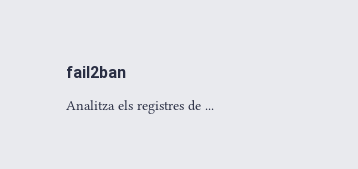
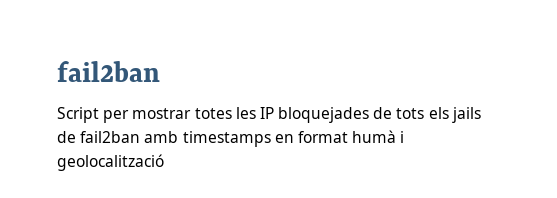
- Analitza els registres de ...
+ Script per mostrar totes les IP bloquejades de tots els jails de fail2ban amb timestamps en format humà i geolocalització

